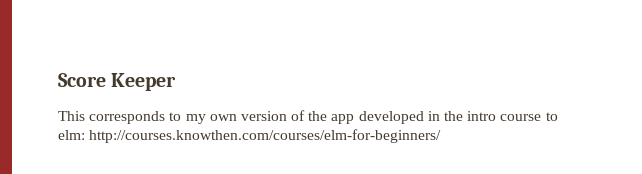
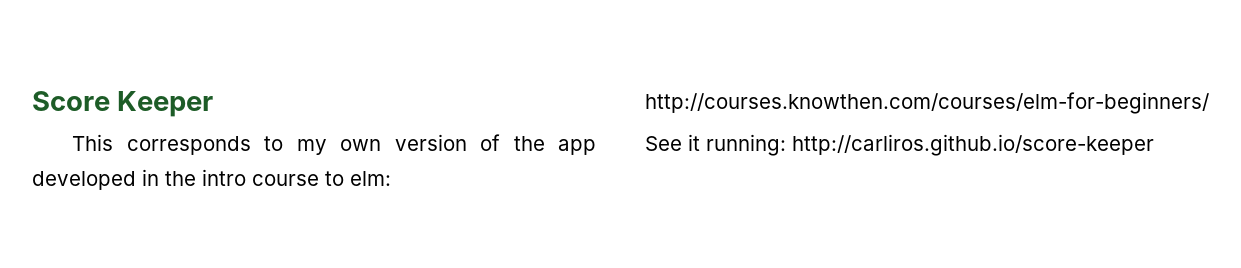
+ See it running: http://carliros.github.io/score-keeper

